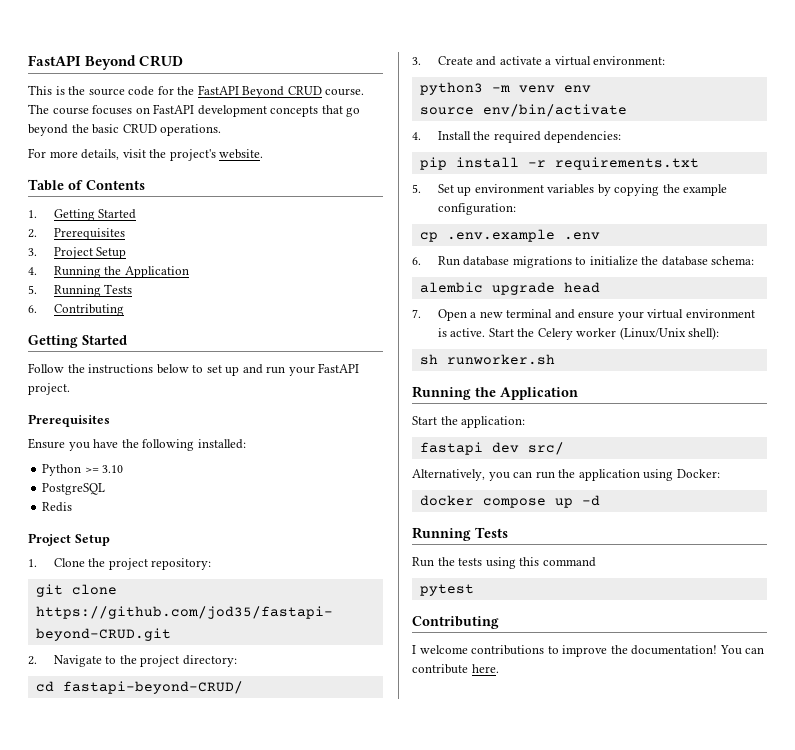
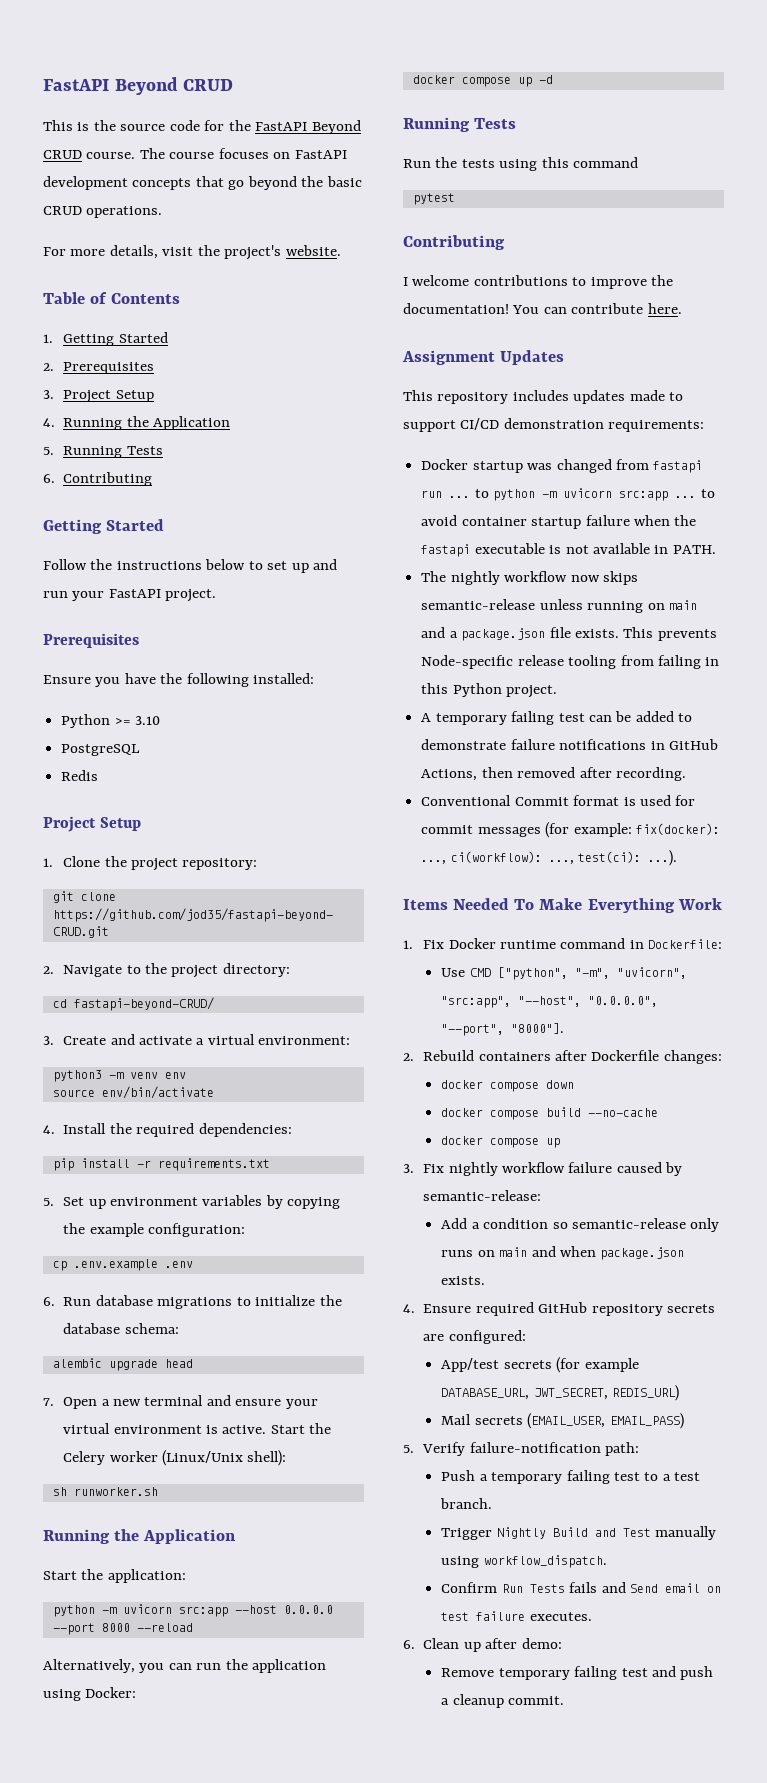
- fastapi dev src/
+ python -m uvicorn src:app --host 0.0.0.0 --port 8000 --reload
+ Assignment Updates
+ This repository includes updates made to support CI/CD demonstration requirements:
+ Docker startup was changed from fastapi run ... to python -m uvicorn src:app ... to avoid container startup failure when the fastapi executable is not available in PATH.
+ The nightly workflow now skips semantic-release unless running on main and a package.json file exists. This prevents Node-specific release tooling from failing in this Python project.
+ A temporary failing test can be added to demonstrate failure notifications in GitHub Actions, then removed after recording.
+ Conventional Commit format is used for commit messages (for example: fix(docker): ..., ci(workflow): ..., test(ci): ...).
+ Items Needed To Make Everything Work
+ 1. Fix Docker runtime command in Dockerfile:
+ Use CMD ["python", "-m", "uvicorn", "src:app", "--host", "0.0.0.0", "--port", "8000"].
+ 2. Rebuild containers after Dockerfile changes:
+ docker compose down
+ docker compose build --no-cache
+ docker compose up
+ 3. Fix nightly workflow failure caused by semantic-release:
+ Add a condition so semantic-release only runs on main and when package.json exists.
+ 4. Ensure required GitHub repository secrets are configured:
+ App/test secrets (for example DATABASE_URL, JWT_SECRET, REDIS_URL)
+ Mail secrets (EMAIL_USER, EMAIL_PASS)
+ 5. Verify failure-notification path:
+ Push a temporary failing test to a test branch.
+ Trigger Nightly Build and Test manually using workflow_dispatch.
+ Confirm Run Tests fails and Send email on test failure executes.
+ 6. Clean up after demo:
+ Remove temporary failing test and push a cleanup commit.

